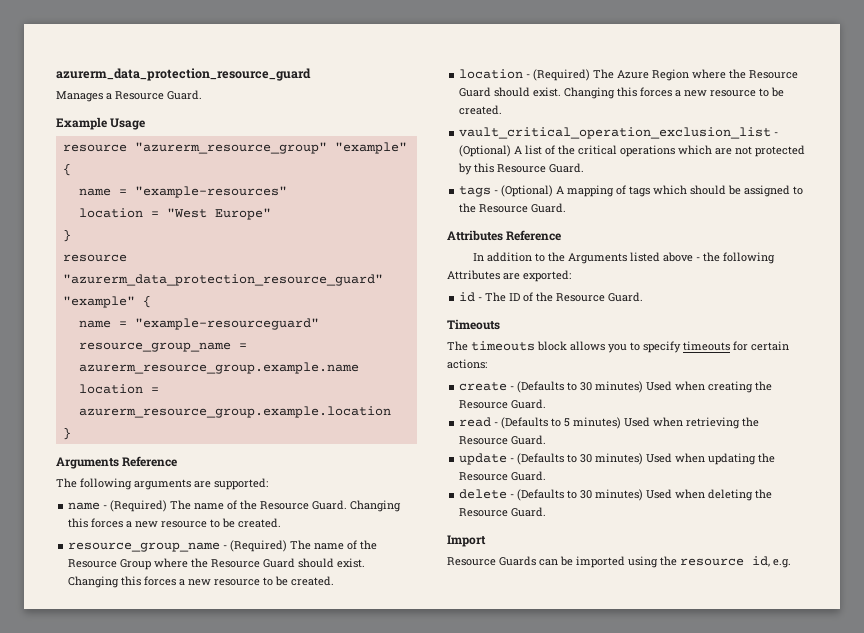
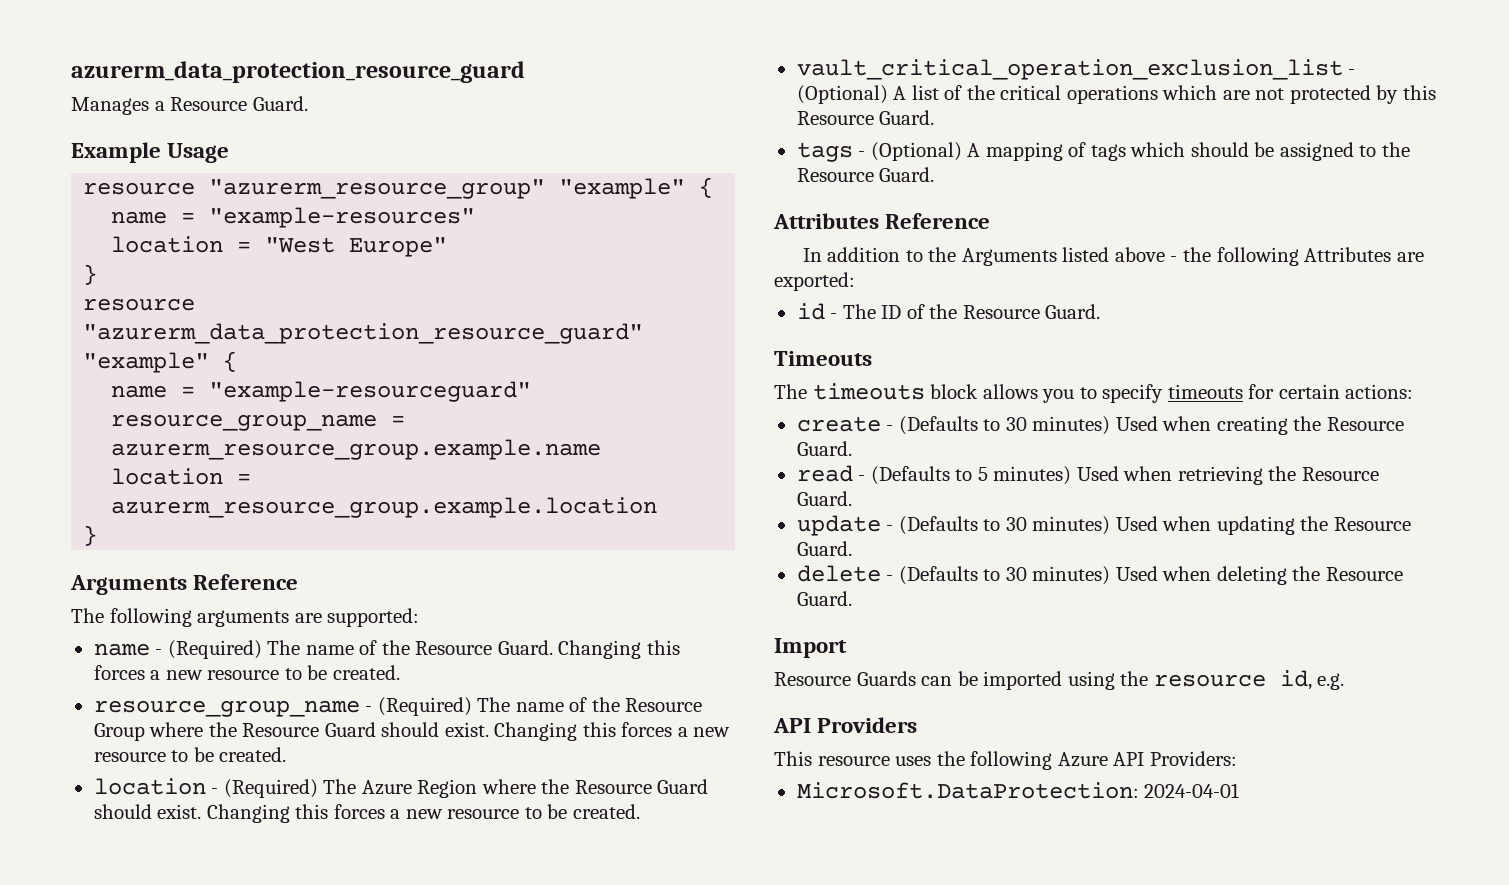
+ API Providers
+ This resource uses the following Azure API Providers:
+ Microsoft.DataProtection: 2024-04-01

